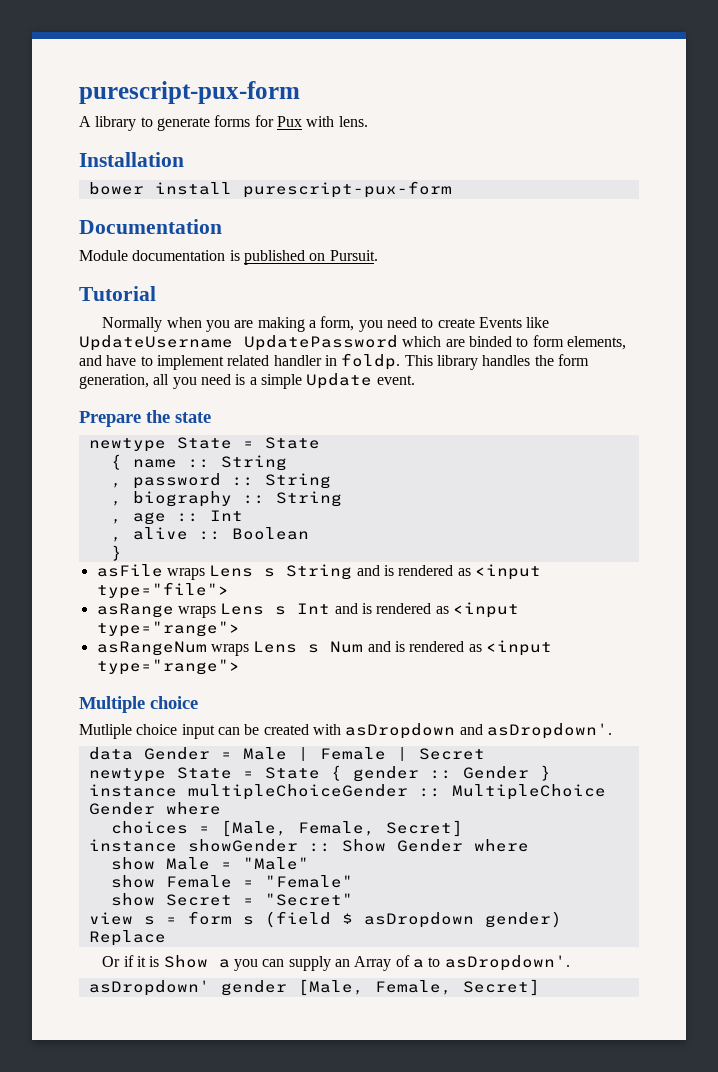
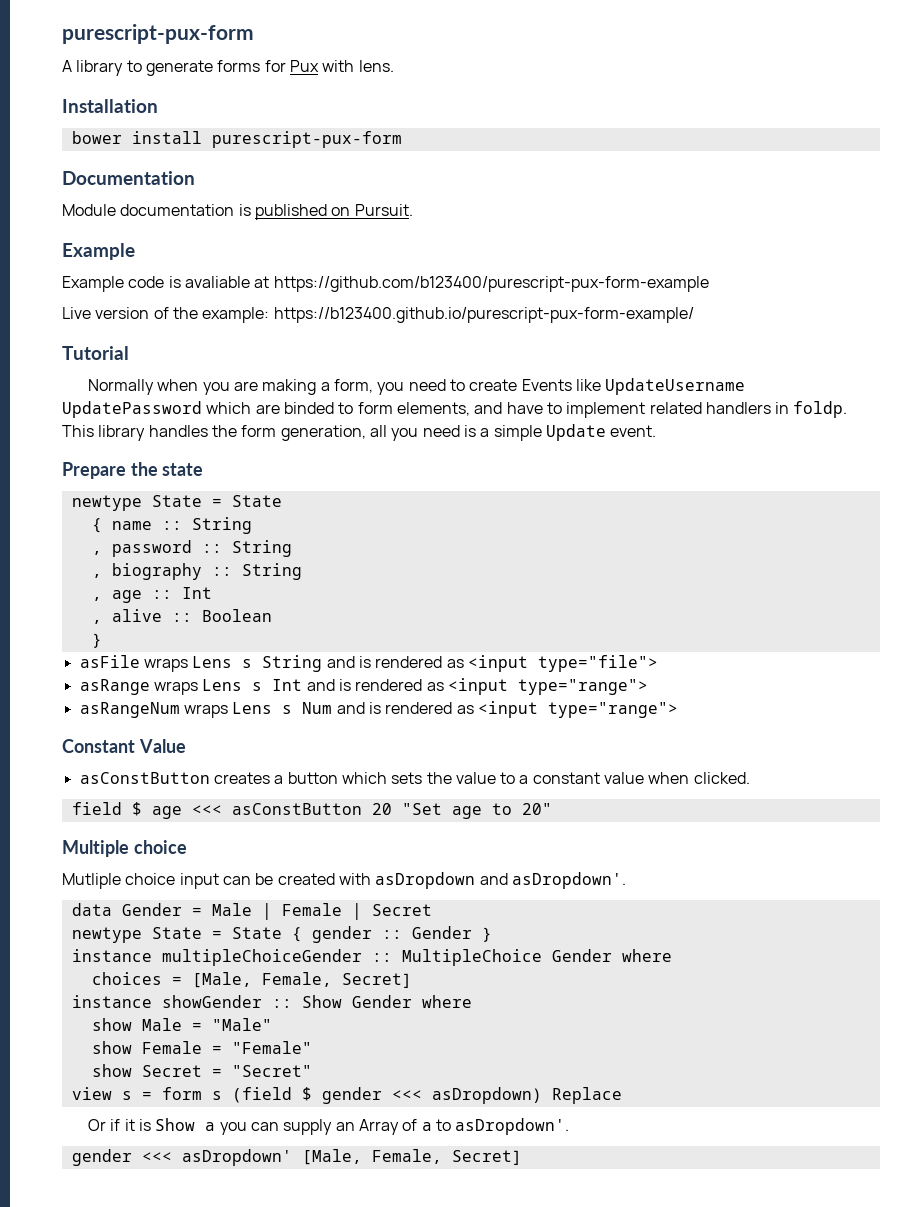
  Module documentation is published on Pursuit.
+ Example
+ Example code is avaliable at https://github.com/b123400/purescript-pux-form-example
+ Live version of the example: https://b123400.github.io/purescript-pux-form-example/
- Normally when you are making a form, you need to create Events like UpdateUsername UpdatePassword which are binded to form elements, and have to implement related handler in foldp.
+ Normally when you are making a form, you need to create Events like UpdateUsername UpdatePassword which are binded to form elements, and have to implement related handlers in foldp.
+ Constant Value
+ asConstButton creates a button which sets the value to a constant value when clicked.
+ field $ age <<< asConstButton 20 "Set age to 20"
- view s = form s (field $ asDropdown gender) Replace
+ view s = form s (field $ gender <<< asDropdown) Replace
- asDropdown' gender [Male, Female, Secret]
+ gender <<< asDropdown' [Male, Female, Secret]

